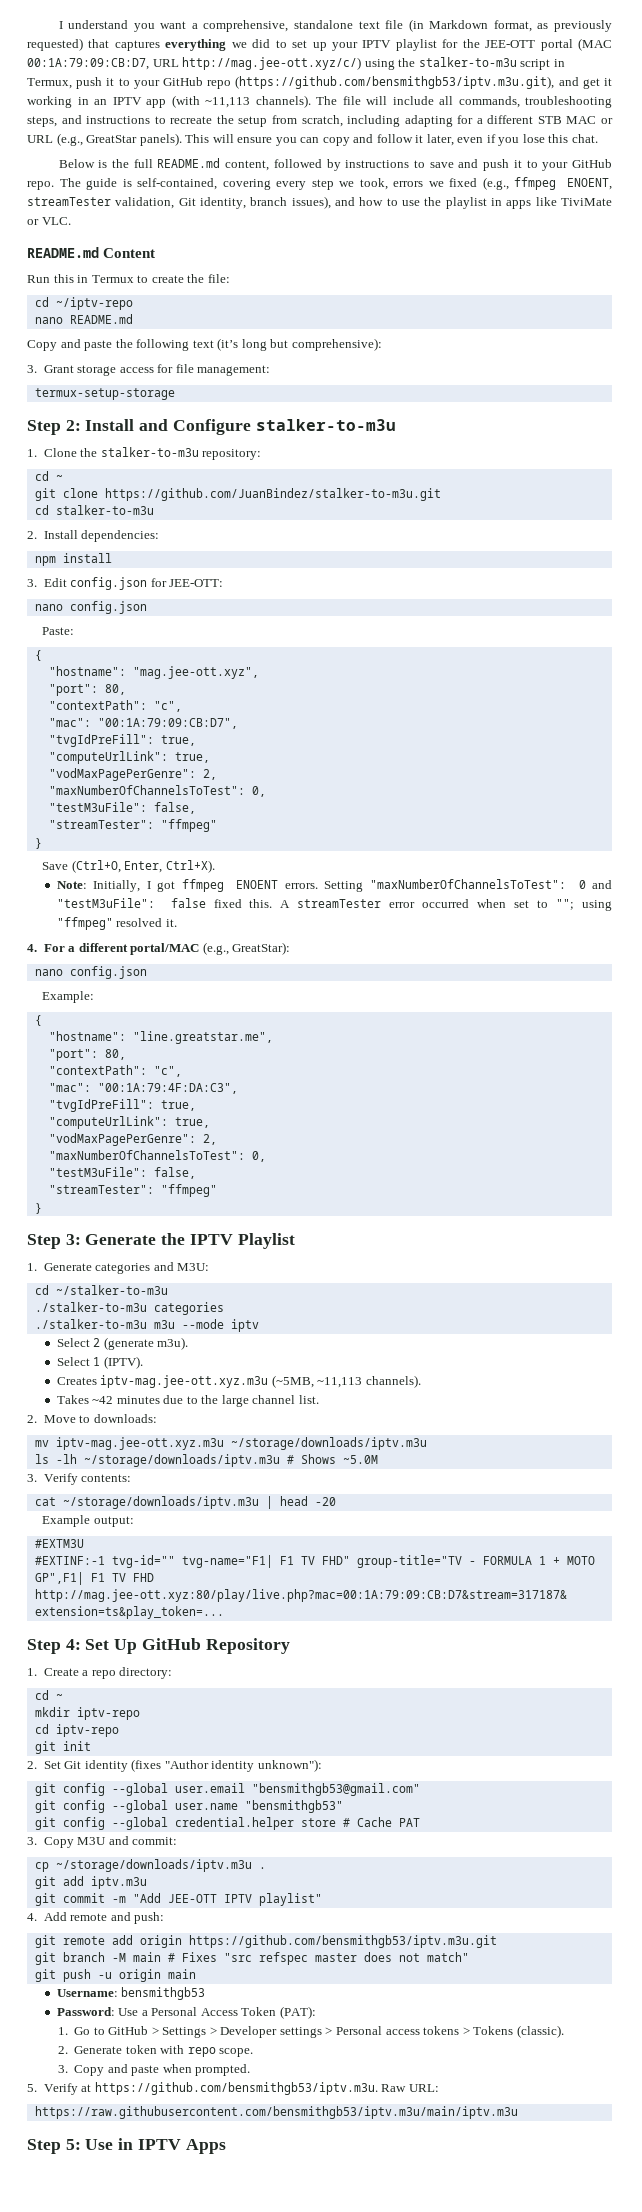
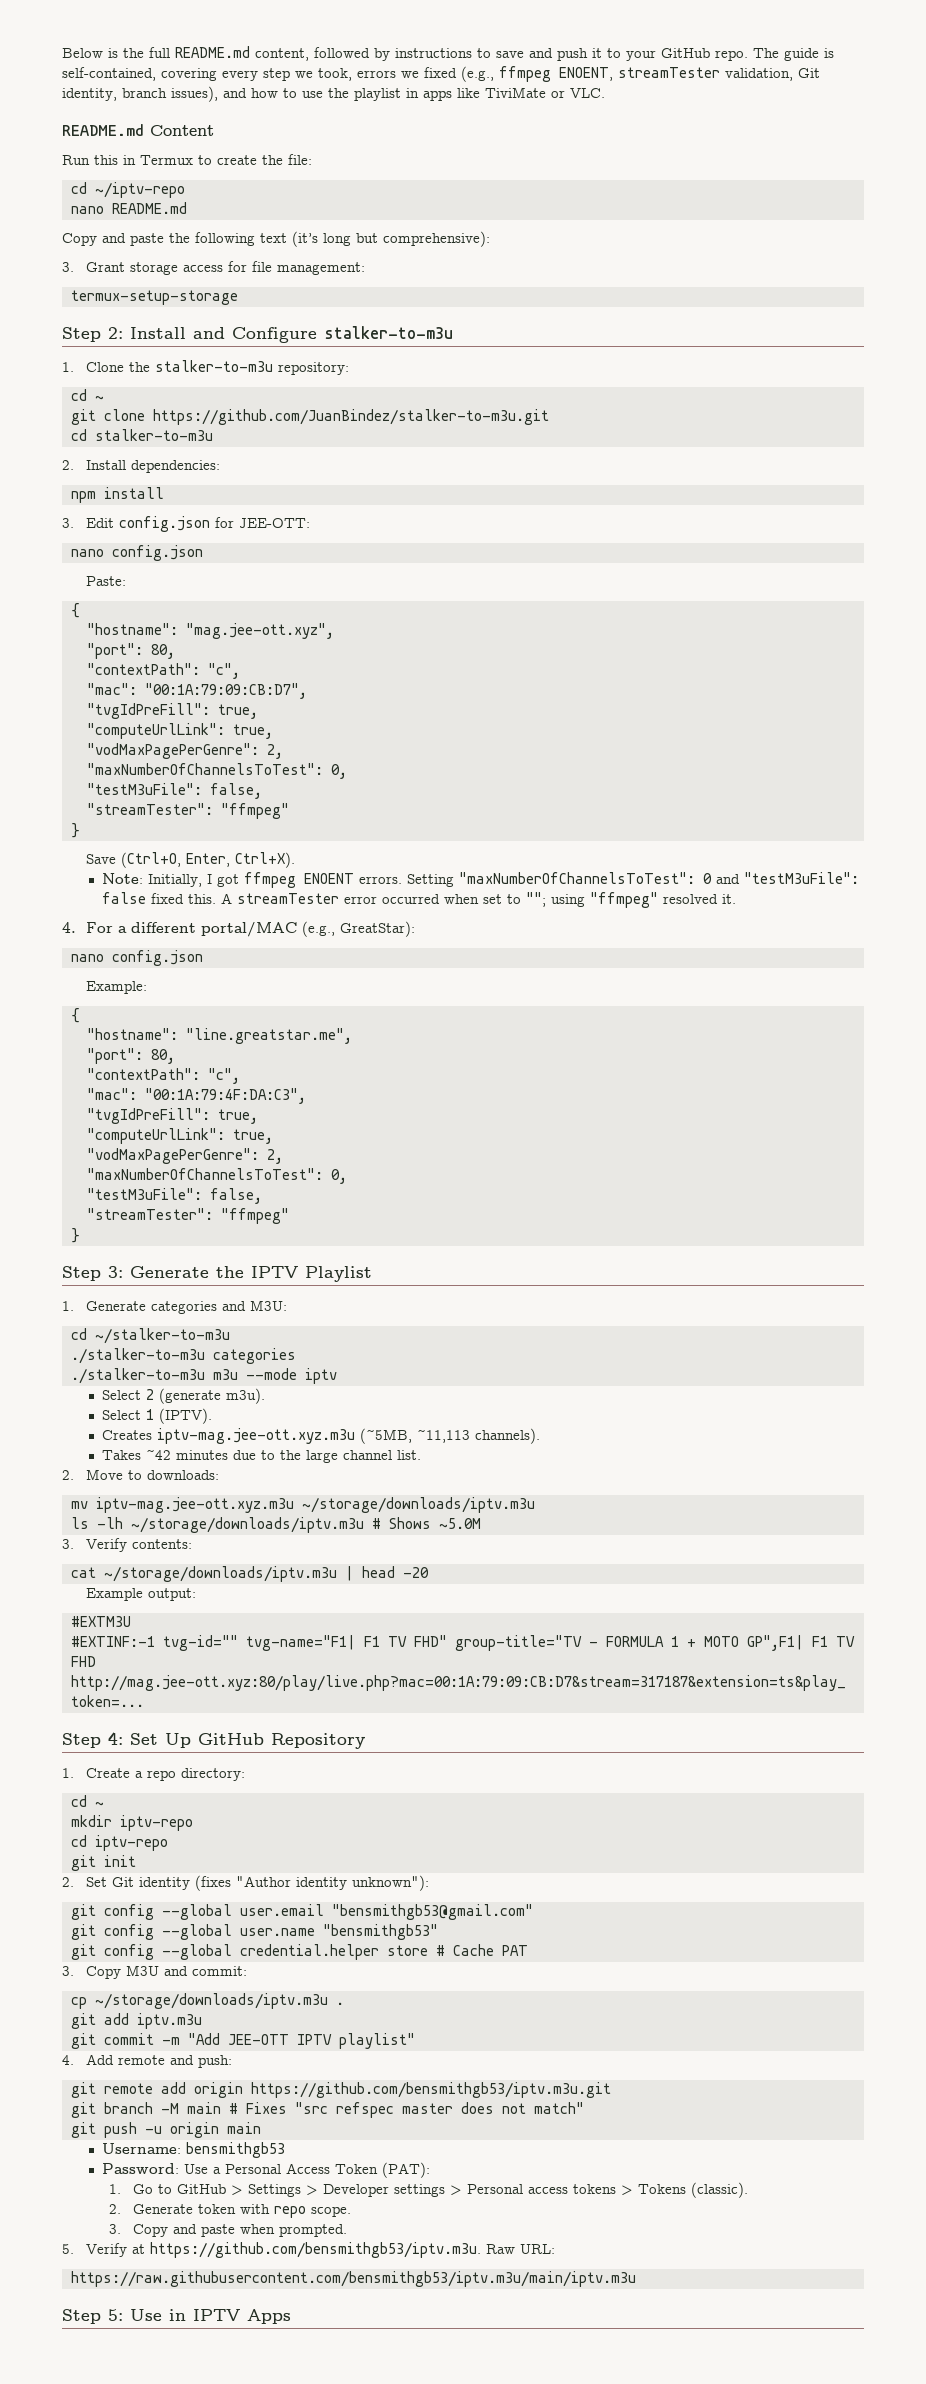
- I understand you want a comprehensive, standalone text file (in Markdown format, as previously requested) that captures everything we did to set up your IPTV playlist for the JEE-OTT portal (MAC 00:1A:79:09:CB:D7, URL http://mag.jee-ott.xyz/c/) using the stalker-to-m3u script in Termux, push it to your GitHub repo (https://github.com/bensmithgb53/iptv.m3u.git), and get it working in an IPTV app (with ~11,113 channels). The file will include all commands, troubleshooting steps, and instructions to recreate the setup from scratch, including adapting for a different STB MAC or URL (e.g., GreatStar panels). This will ensure you can copy and follow it later, even if you lose this chat.

